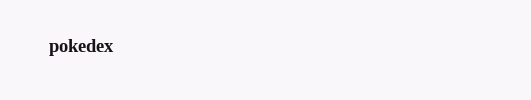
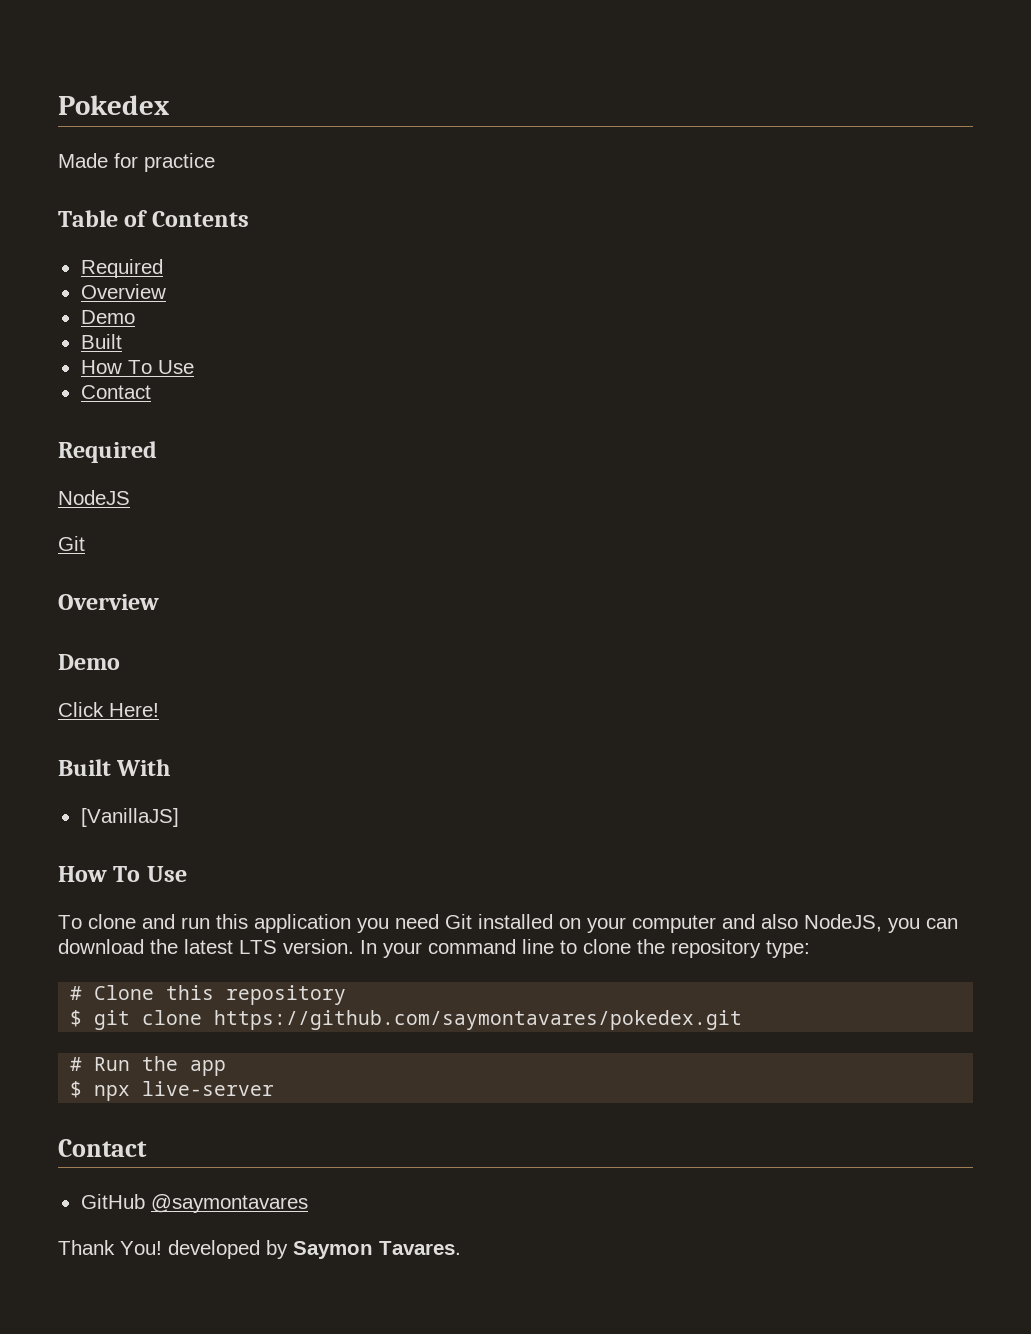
- pokedex
+ Pokedex
+ Made for practice
+ Table of Contents
+ Required
+ Overview
+ Demo
+ Built
+ How To Use
+ Contact
+ Required
+ NodeJS
+ Git
+ Overview
+ Demo
+ Click Here!
+ Built With
+ [VanillaJS]
+ How To Use
+ To clone and run this application you need Git installed on your computer and also NodeJS, you can download the latest LTS version. In your command line to clone the repository type:
+ # Clone this repository
+ $ git clone https://github.com/saymontavares/pokedex.git
+ # Run the app
+ $ npx live-server
+ Contact
+ GitHub @saymontavares
+ Thank You! developed by Saymon Tavares.

